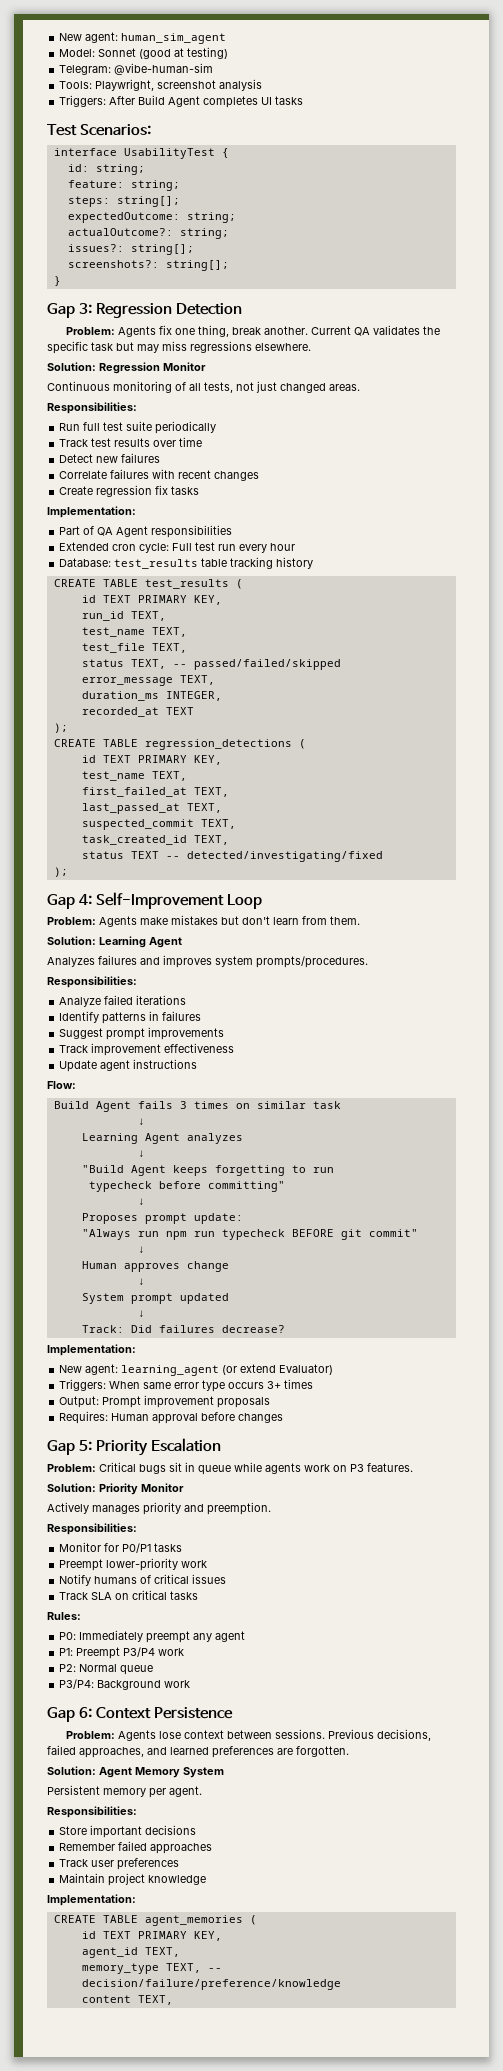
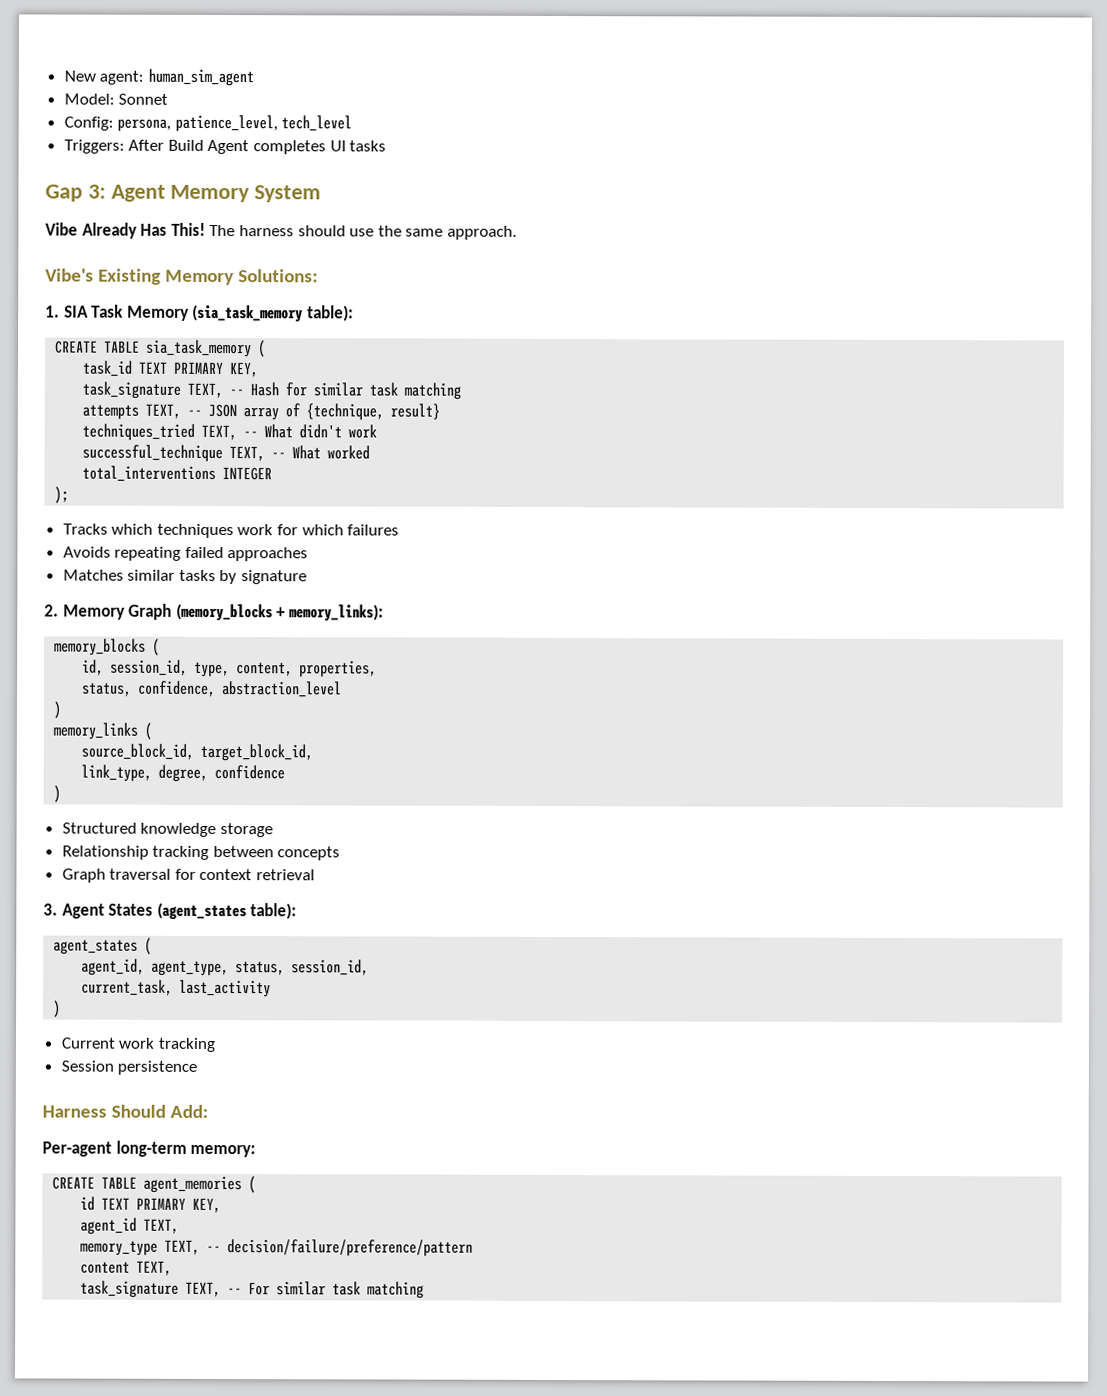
- Model: Sonnet (good at testing)
- Telegram: @vibe-human-sim
- Tools: Playwright, screenshot analysis
+ Model: Sonnet
+ Config: persona, patience_level, tech_level
- Test Scenarios:
- interface UsabilityTest {
- id: string;
- feature: string;
- steps: string[];
- expectedOutcome: string;
- actualOutcome?: string;
- issues?: string[];
- screenshots?: string[];
- }
- Gap 3: Regression Detection
- Problem: Agents fix one thing, break another. Current QA validates the specific task but may miss regressions elsewhere.
- Solution: Regression Monitor
- Continuous monitoring of all tests, not just changed areas.
- Responsibilities:
- Run full test suite periodically
- Track test results over time
- Detect new failures
- Correlate failures with recent changes
- Create regression fix tasks
- Implementation:
- Part of QA Agent responsibilities
- Extended cron cycle: Full test run every hour
- Database: test_results table tracking history
- CREATE TABLE test_results (
- id TEXT PRIMARY KEY,
- run_id TEXT,
- test_name TEXT,
- test_file TEXT,
- status TEXT, -- passed/failed/skipped
- error_message TEXT,
- duration_ms INTEGER,
- recorded_at TEXT
+ Gap 3: Agent Memory System
+ Vibe Already Has This! The harness should use the same approach.
+ Vibe's Existing Memory Solutions:
+ 1. SIA Task Memory (sia_task_memory table):
+ CREATE TABLE sia_task_memory (
+ task_id TEXT PRIMARY KEY,
+ task_signature TEXT, -- Hash for similar task matching
+ attempts TEXT, -- JSON array of {technique, result}
+ techniques_tried TEXT, -- What didn't work
+ successful_technique TEXT, -- What worked
+ total_interventions INTEGER
  );
- CREATE TABLE regression_detections (
- id TEXT PRIMARY KEY,
- test_name TEXT,
- first_failed_at TEXT,
- last_passed_at TEXT,
- suspected_commit TEXT,
- task_created_id TEXT,
- status TEXT -- detected/investigating/fixed
- );
- Gap 4: Self-Improvement Loop
- Problem: Agents make mistakes but don't learn from them.
- Solution: Learning Agent
- Analyzes failures and improves system prompts/procedures.
- Responsibilities:
- Analyze failed iterations
- Identify patterns in failures
- Suggest prompt improvements
- Track improvement effectiveness
- Update agent instructions
- Flow:
- Build Agent fails 3 times on similar task
- ↓
- Learning Agent analyzes
- ↓
- "Build Agent keeps forgetting to run
- typecheck before committing"
- ↓
- Proposes prompt update:
- "Always run npm run typecheck BEFORE git commit"
- ↓
- Human approves change
- ↓
- System prompt updated
- ↓
- Track: Did failures decrease?
- Implementation:
- New agent: learning_agent (or extend Evaluator)
- Triggers: When same error type occurs 3+ times
- Output: Prompt improvement proposals
- Requires: Human approval before changes
- Gap 5: Priority Escalation
- Problem: Critical bugs sit in queue while agents work on P3 features.
- Solution: Priority Monitor
- Actively manages priority and preemption.
- Responsibilities:
- Monitor for P0/P1 tasks
- Preempt lower-priority work
- Notify humans of critical issues
- Track SLA on critical tasks
- Rules:
- P0: Immediately preempt any agent
- P1: Preempt P3/P4 work
- P2: Normal queue
- P3/P4: Background work
- Gap 6: Context Persistence
- Problem: Agents lose context between sessions. Previous decisions, failed approaches, and learned preferences are forgotten.
- Solution: Agent Memory System
- Persistent memory per agent.
- Responsibilities:
- Store important decisions
- Remember failed approaches
- Track user preferences
- Maintain project knowledge
- Implementation:
+ Tracks which techniques work for which failures
+ Avoids repeating failed approaches
+ Matches similar tasks by signature
+ 2. Memory Graph (memory_blocks + memory_links):
+ memory_blocks (
+ id, session_id, type, content, properties,
+ status, confidence, abstraction_level
+ )
+ memory_links (
+ source_block_id, target_block_id,
+ link_type, degree, confidence
+ )
+ Structured knowledge storage
+ Relationship tracking between concepts
+ Graph traversal for context retrieval
+ 3. Agent States (agent_states table):
+ agent_states (
+ agent_id, agent_type, status, session_id,
+ current_task, last_activity
+ )
+ Current work tracking
+ Session persistence
+ Harness Should Add:
+ Per-agent long-term memory:
- memory_type TEXT, -- decision/failure/preference/knowledge
+ memory_type TEXT, -- decision/failure/preference/pattern
+ task_signature TEXT, -- For similar task matching

